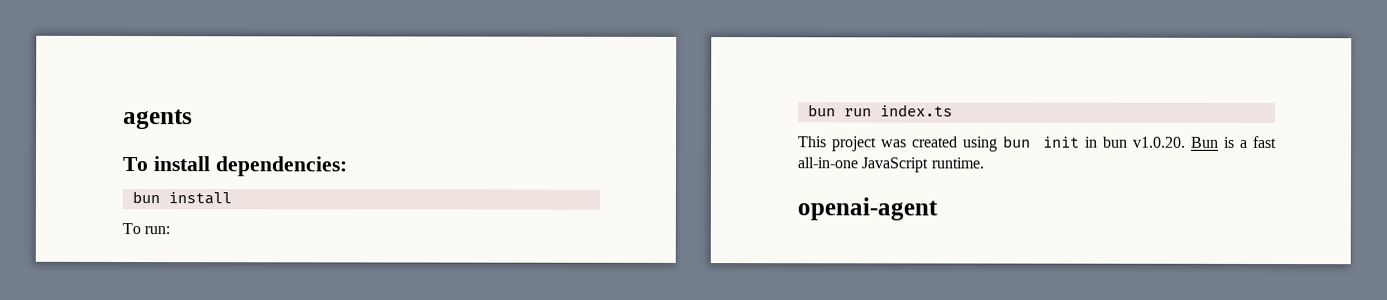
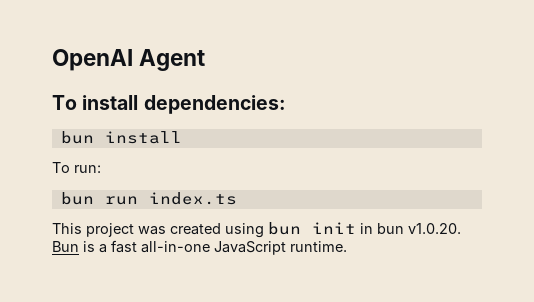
- agents
+ OpenAI Agent
- openai-agent

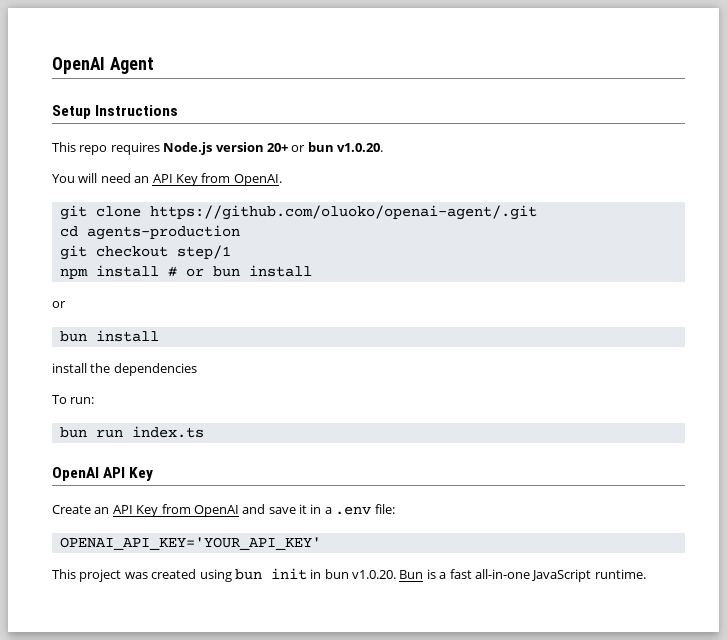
- To install dependencies:
+ Setup Instructions
+ This repo requires Node.js version 20+ or bun v1.0.20.
+ You will need an API Key from OpenAI.
+ git clone https://github.com/oluoko/openai-agent/.git
+ cd agents-production
+ git checkout step/1
+ npm install # or bun install
+ or
  bun install
+ install the dependencies
+ OpenAI API Key
+ Create an API Key from OpenAI and save it in a .env file:
+ OPENAI_API_KEY='YOUR_API_KEY'

